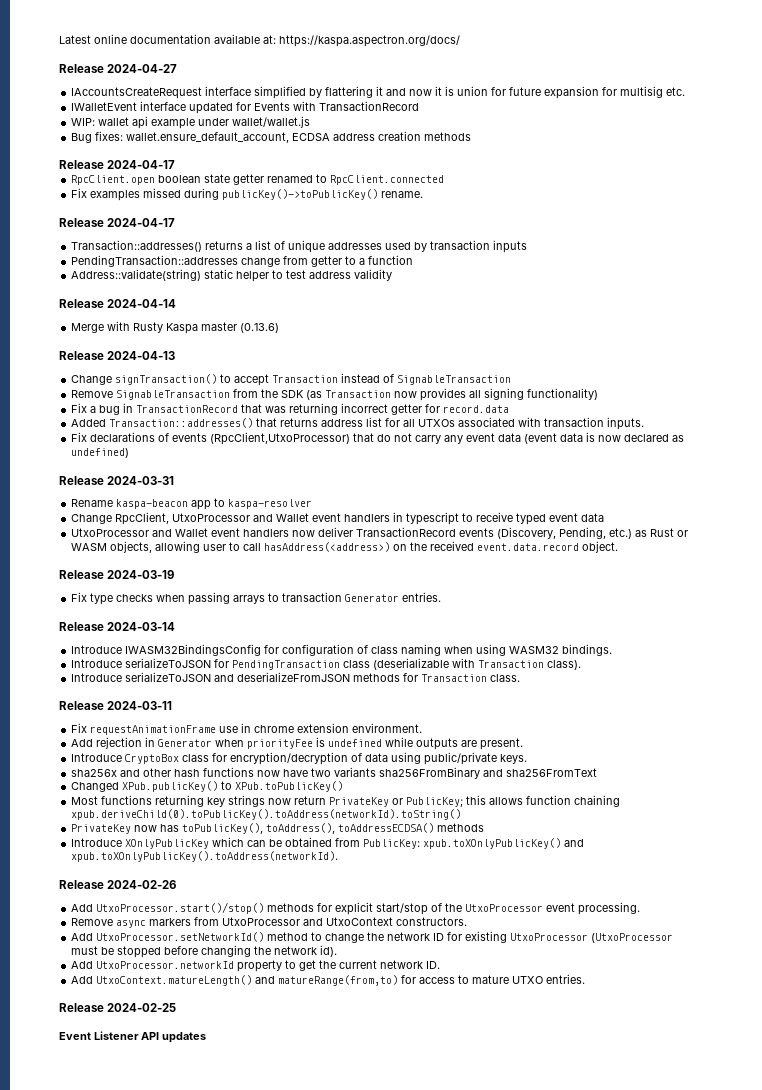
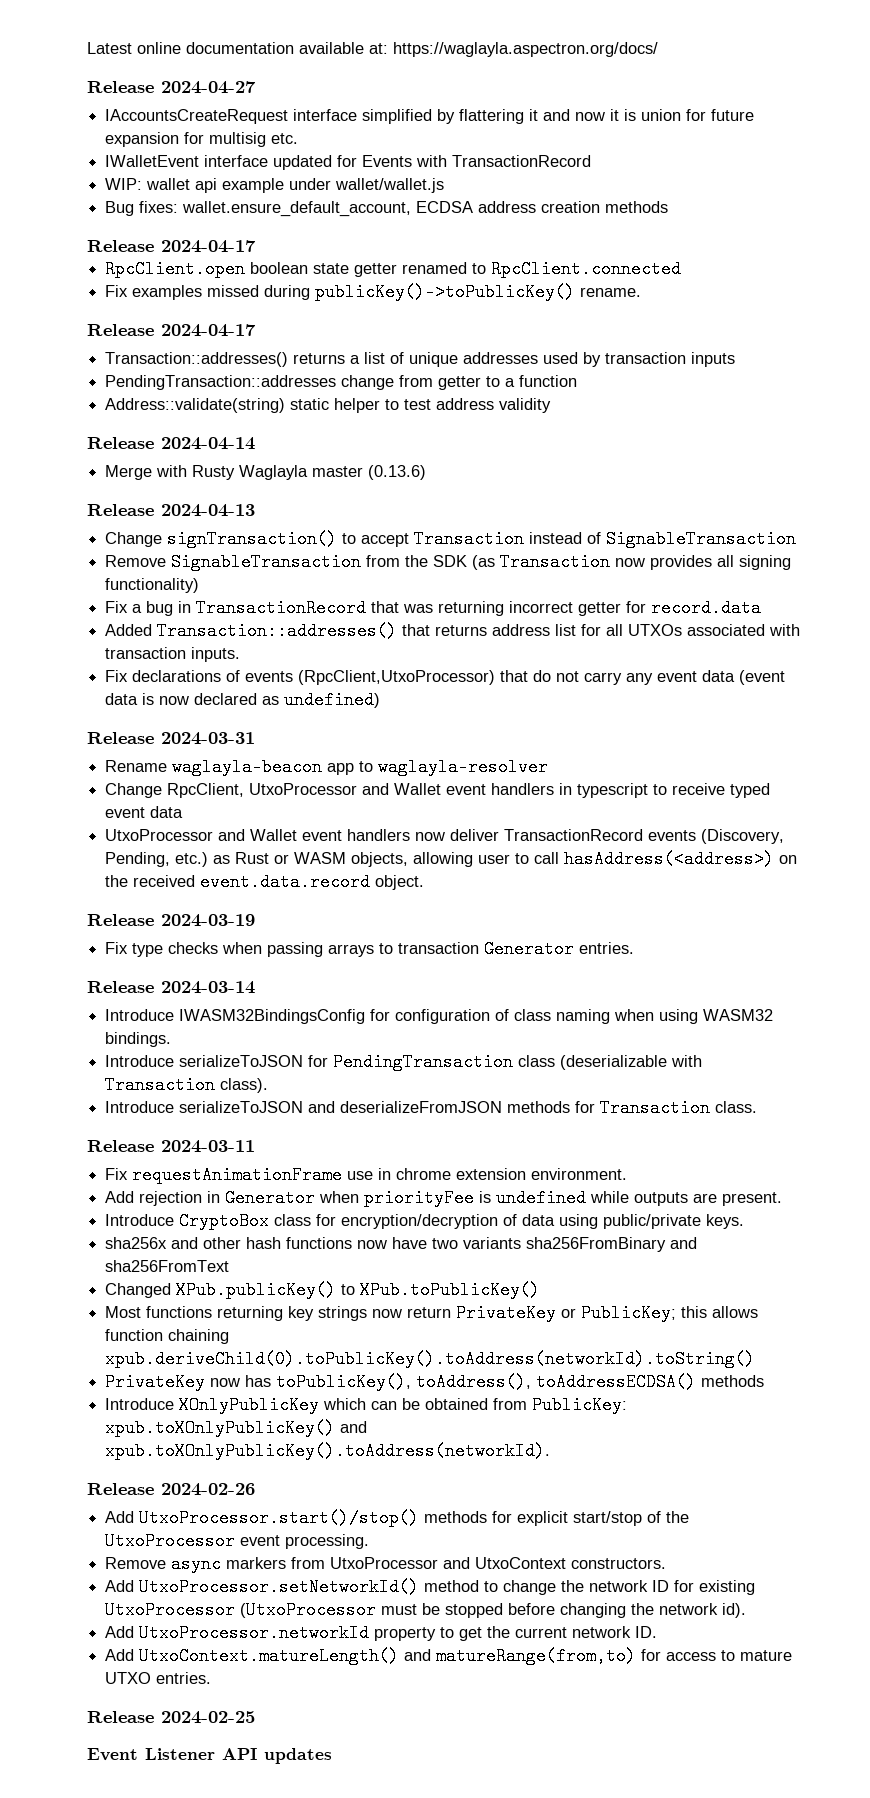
- Latest online documentation available at: https://kaspa.aspectron.org/docs/
+ Latest online documentation available at: https://waglayla.aspectron.org/docs/
- Merge with Rusty Kaspa master (0.13.6)
+ Merge with Rusty Waglayla master (0.13.6)
- Rename kaspa-beacon app to kaspa-resolver
+ Rename waglayla-beacon app to waglayla-resolver

